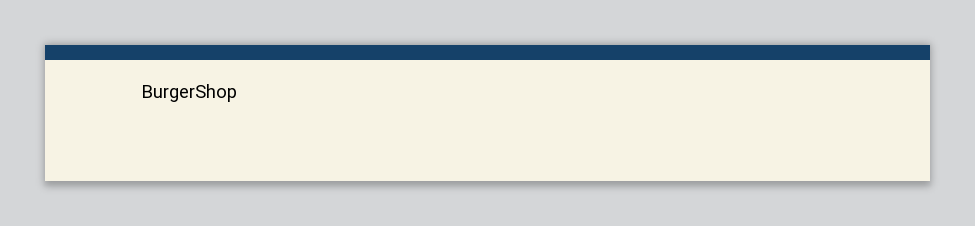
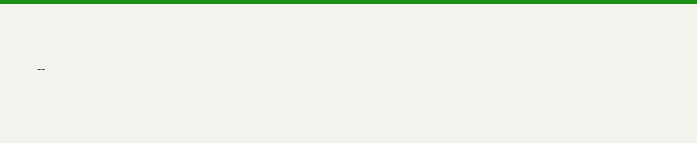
- BurgerShop
+ --

